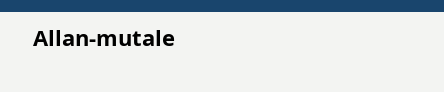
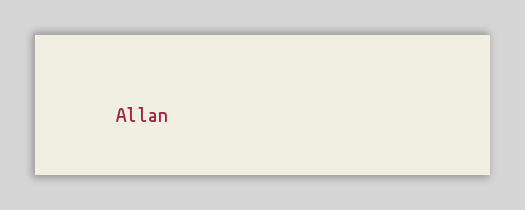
- Allan-mutale
+ Allan

